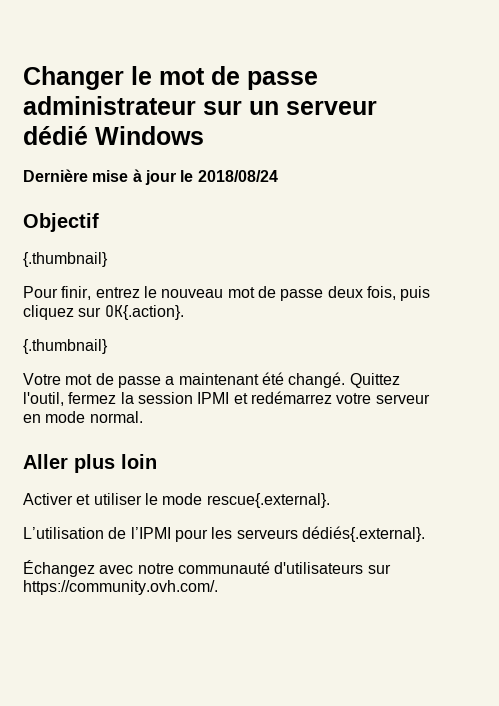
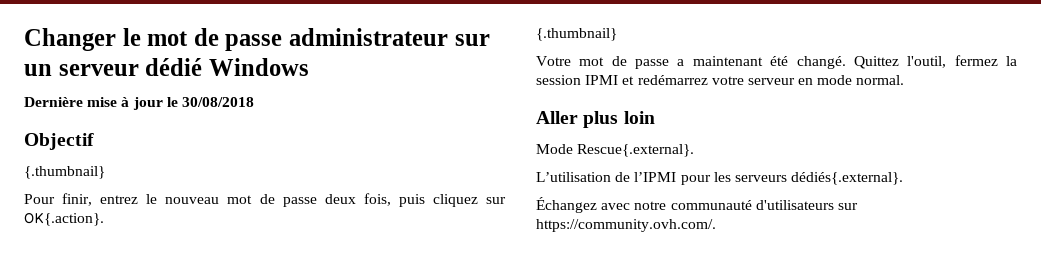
- Dernière mise à jour le 2018/08/24
+ Dernière mise à jour le 30/08/2018
- Activer et utiliser le mode rescue{.external}.
+ Mode Rescue{.external}.

